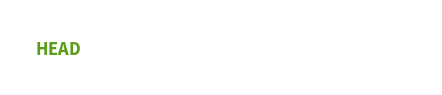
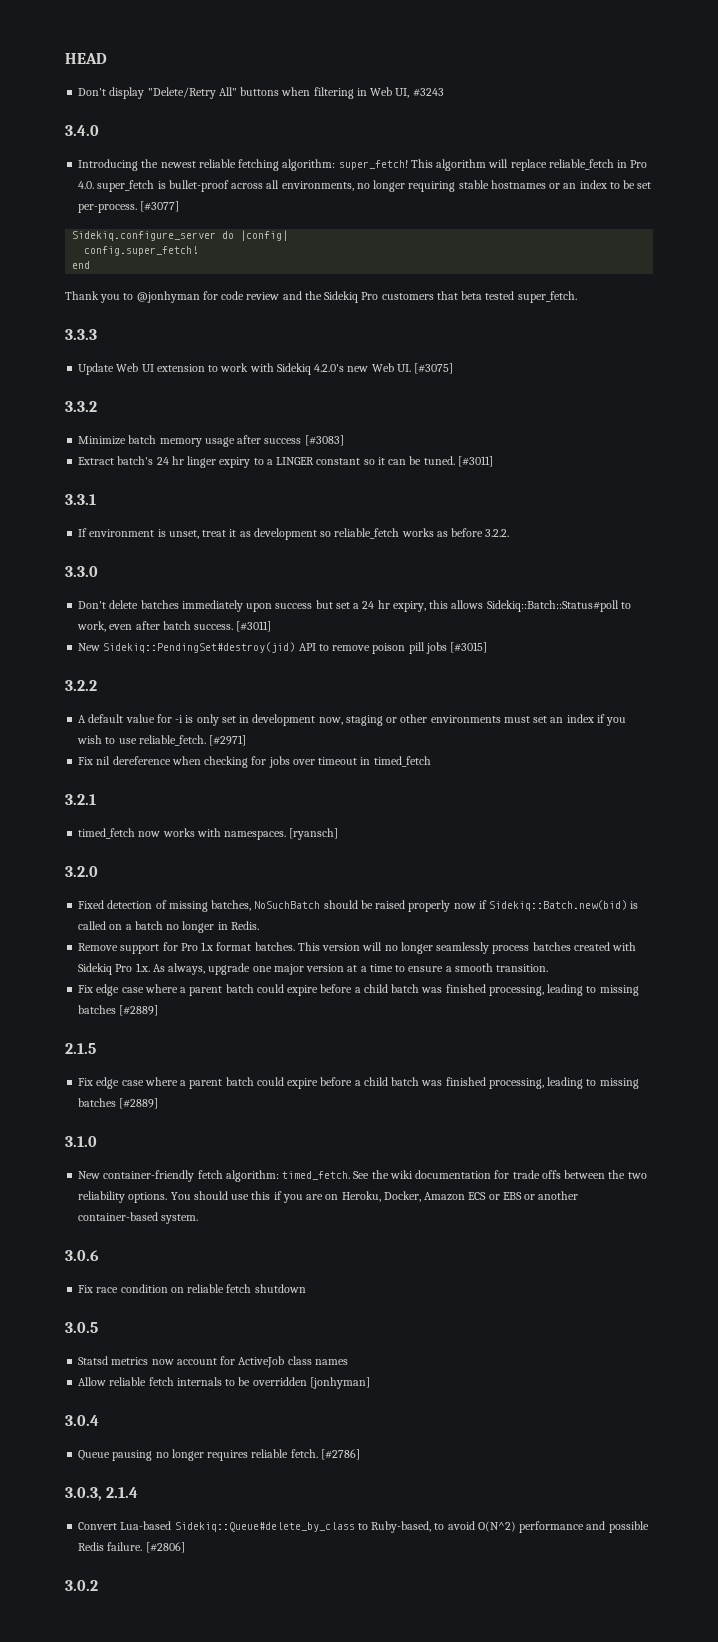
+ Don't display "Delete/Retry All" buttons when filtering in Web UI, #3243
+ 3.4.0
+ Introducing the newest reliable fetching algorithm: super_fetch! This algorithm will replace reliable_fetch in Pro 4.0. super_fetch is bullet-proof across all environments, no longer requiring stable hostnames or an index to be set per-process. [#3077]
+ Sidekiq.configure_server do |config|
+ config.super_fetch!
+ end
+ Thank you to @jonhyman for code review and the Sidekiq Pro customers that beta tested super_fetch.
+ 3.3.3
+ Update Web UI extension to work with Sidekiq 4.2.0's new Web UI. [#3075]
+ 3.3.2
+ Minimize batch memory usage after success [#3083]
+ Extract batch's 24 hr linger expiry to a LINGER constant so it can be tuned. [#3011]
+ 3.3.1
+ If environment is unset, treat it as development so reliable_fetch works as before 3.2.2.
+ 3.3.0
+ Don't delete batches immediately upon success but set a 24 hr expiry, this allows Sidekiq::Batch::Status#poll to work, even after batch success. [#3011]
+ New Sidekiq::PendingSet#destroy(jid) API to remove poison pill jobs [#3015]
+ 3.2.2
+ A default value for -i is only set in development now, staging or other environments must set an index if you wish to use reliable_fetch. [#2971]
+ Fix nil dereference when checking for jobs over timeout in timed_fetch
+ 3.2.1
+ timed_fetch now works with namespaces. [ryansch]
+ 3.2.0
+ Fixed detection of missing batches, NoSuchBatch should be raised properly now if Sidekiq::Batch.new(bid) is called on a batch no longer in Redis.
+ Remove support for Pro 1.x format batches. This version will no longer seamlessly process batches created with Sidekiq Pro 1.x. As always, upgrade one major version at a time to ensure a smooth transition.
+ Fix edge case where a parent batch could expire before a child batch was finished processing, leading to missing batches [#2889]
+ 2.1.5
+ Fix edge case where a parent batch could expire before a child batch was finished processing, leading to missing batches [#2889]
+ 3.1.0
+ New container-friendly fetch algorithm: timed_fetch. See the wiki documentation for trade offs between the two reliability options. You should use this if you are on Heroku, Docker, Amazon ECS or EBS or another container-based system.
+ 3.0.6
+ Fix race condition on reliable fetch shutdown
+ 3.0.5
+ Statsd metrics now account for ActiveJob class names
+ Allow reliable fetch internals to be overridden [jonhyman]
+ 3.0.4
+ Queue pausing no longer requires reliable fetch. [#2786]
+ 3.0.3, 2.1.4
+ Convert Lua-based Sidekiq::Queue#delete_by_class to Ruby-based, to avoid O(N^2) performance and possible Redis failure. [#2806]
+ 3.0.2

